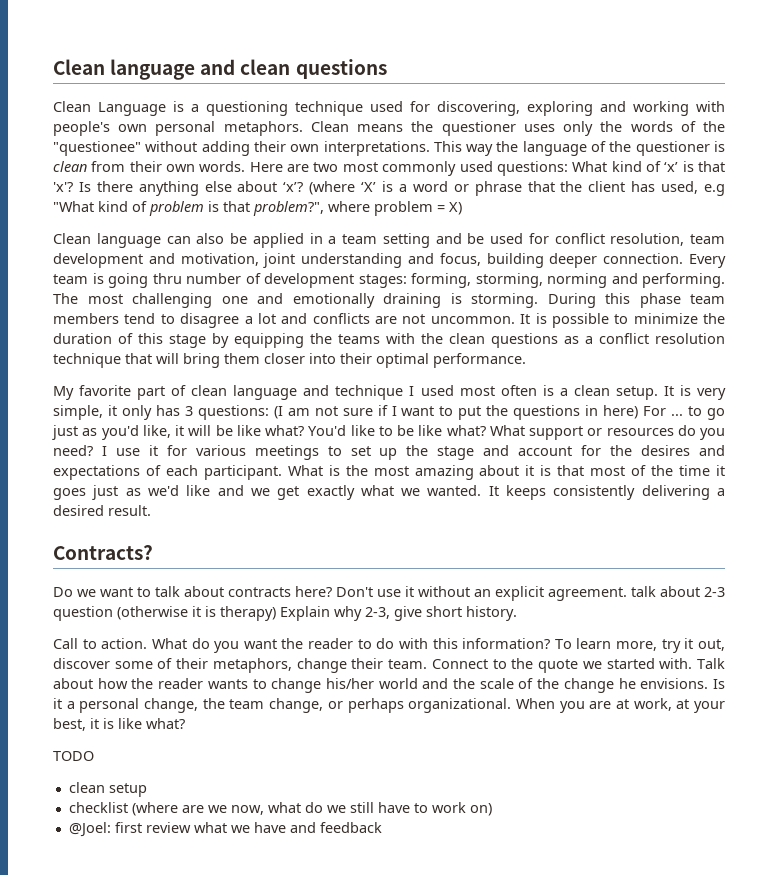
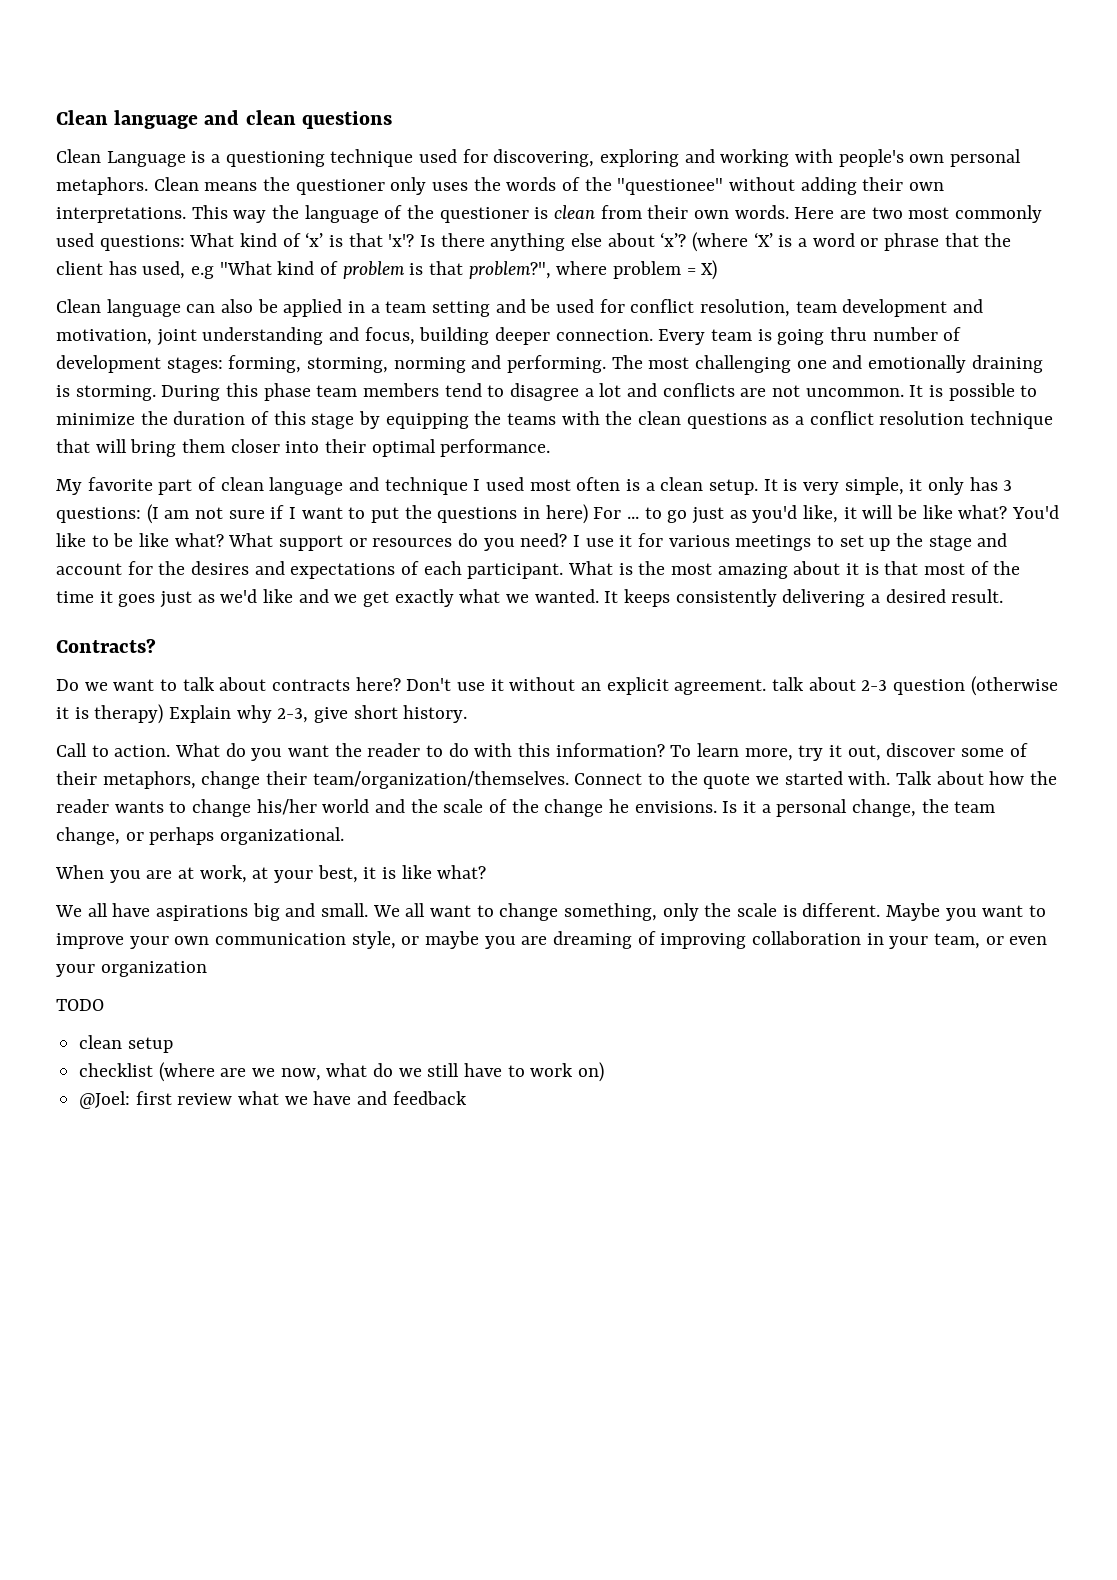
- Clean means the questioner uses only the words of the "questionee" without adding their own interpretations.
+ Clean means the questioner only uses the words of the "questionee" without adding their own interpretations.
- To learn more, try it out, discover some of their metaphors, change their team.
+ To learn more, try it out, discover some of their metaphors, change their team/organization/themselves.
- Is it a personal change, the team change, or perhaps organizational. When you are at work, at your best, it is like what?
+ Is it a personal change, the team change, or perhaps organizational.
+ When you are at work, at your best, it is like what?
+ We all have aspirations big and small. We all want to change something, only the scale is different. Maybe you want to improve your own communication style, or maybe you are dreaming of improving collaboration in your team, or even your organization

